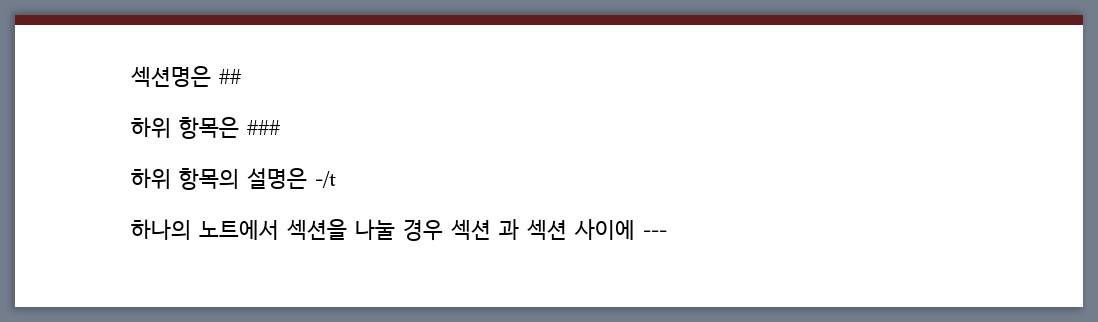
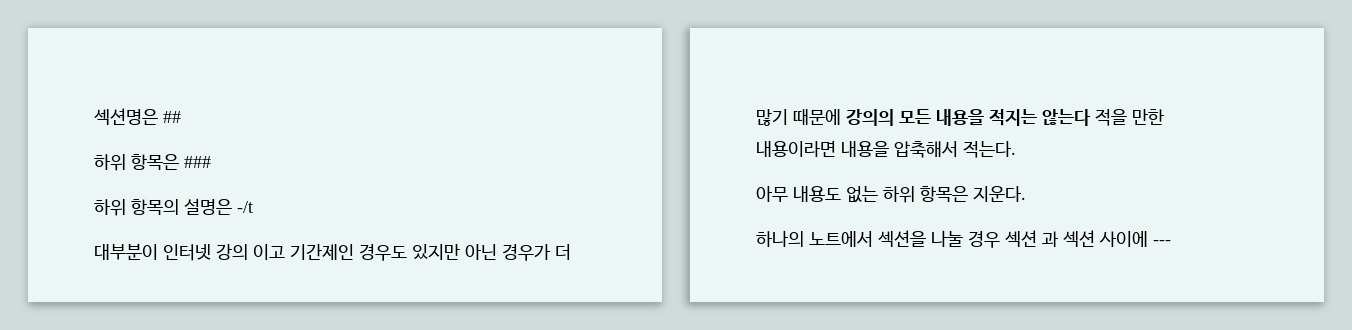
+ 대부분이 인터넷 강의 이고 기간제인 경우도 있지만 아닌 경우가 더 많기 때문에 강의의 모든 내용을 적지는 않는다 적을 만한 내용이라면 내용을 압축해서 적는다.
+ 아무 내용도 없는 하위 항목은 지운다.

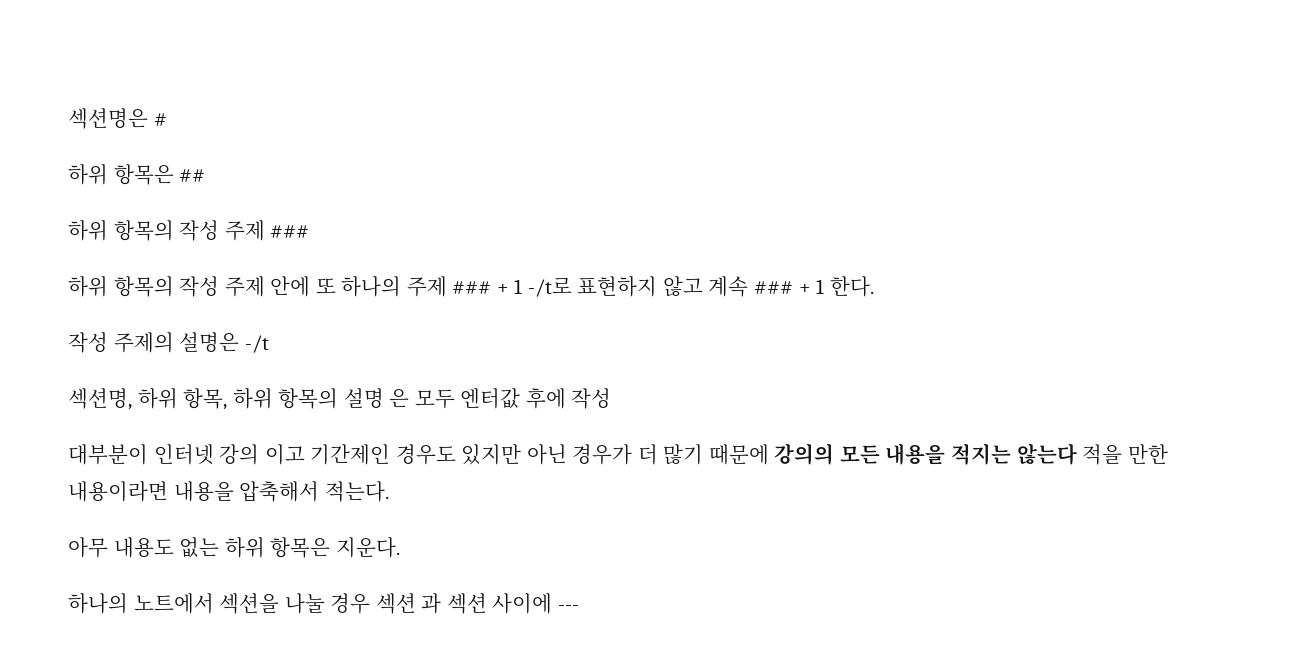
- 섹션명은 ##
+ 섹션명은 #
+ 하위 항목은 ##
- 하위 항목은 ###
+ 하위 항목의 작성 주제 ###
- 하위 항목의 설명은 -/t
+ 하위 항목의 작성 주제 안에 또 하나의 주제 ### + 1 -/t로 표현하지 않고 계속 ### + 1 한다.
+ 작성 주제의 설명은 -/t
+ 섹션명, 하위 항목, 하위 항목의 설명 은 모두 엔터값 후에 작성

